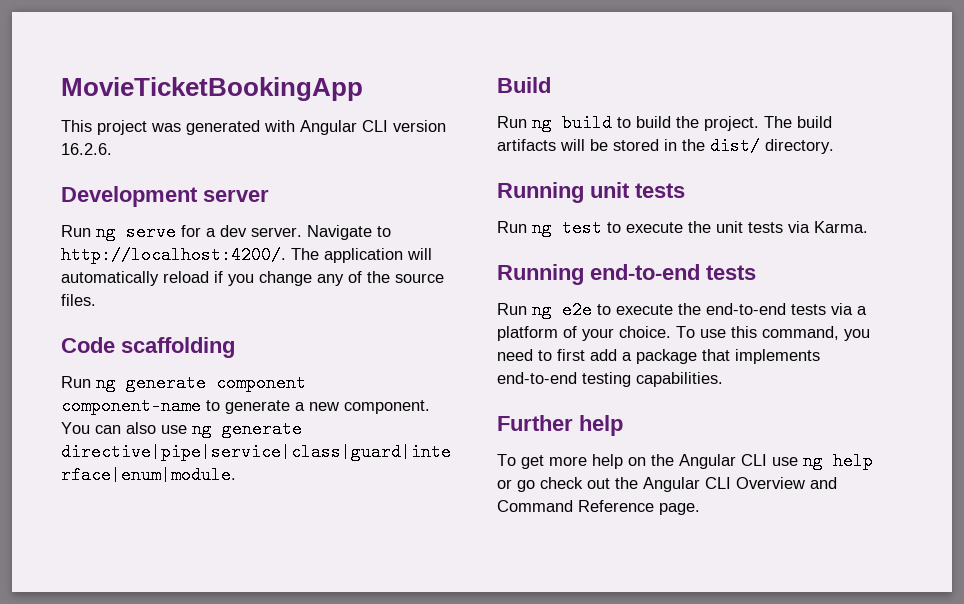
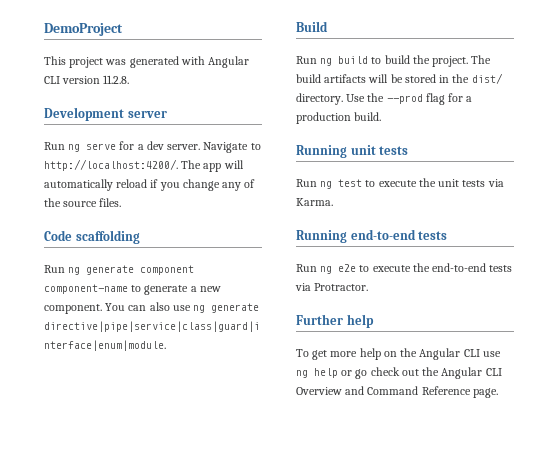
- MovieTicketBookingApp
+ DemoProject
- This project was generated with Angular CLI version 16.2.6.
+ This project was generated with Angular CLI version 11.2.8.
- The application will automatically reload if you change any of the source files.
+ The app will automatically reload if you change any of the source files.
+ Use the --prod flag for a production build.
- Run ng e2e to execute the end-to-end tests via a platform of your choice. To use this command, you need to first add a package that implements end-to-end testing capabilities.
+ Run ng e2e to execute the end-to-end tests via Protractor.

